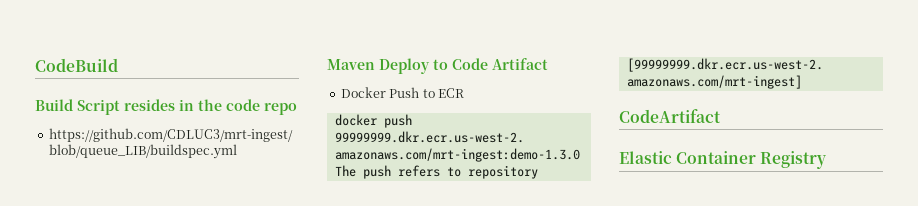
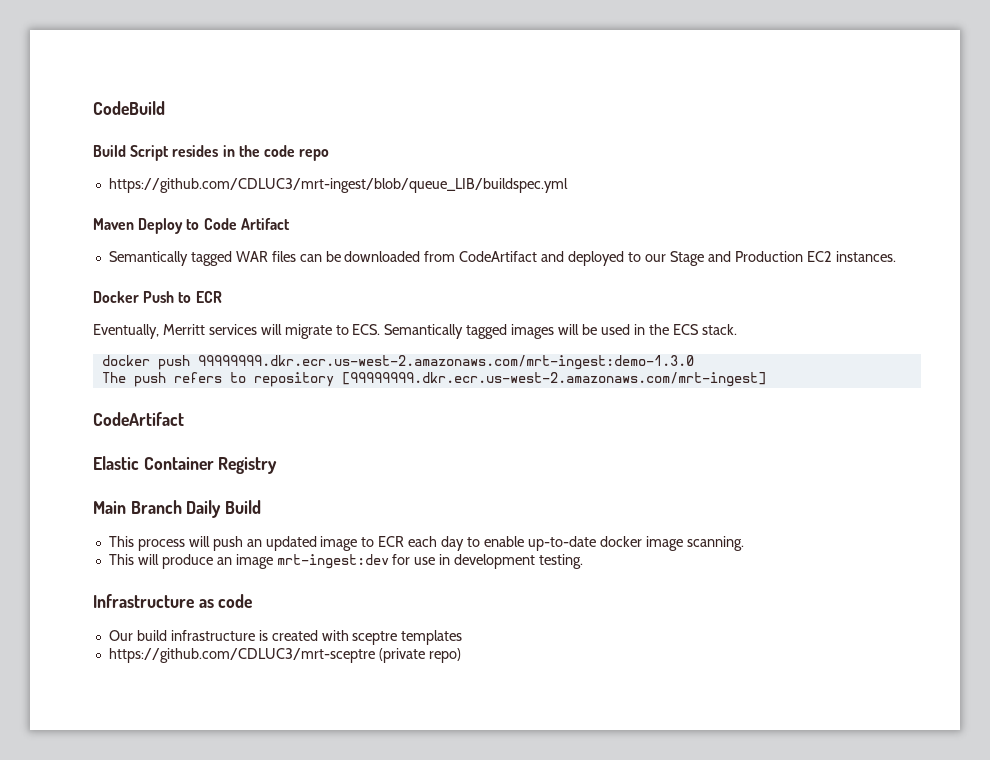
+ Semantically tagged WAR files can be downloaded from CodeArtifact and deployed to our Stage and Production EC2 instances.
  Docker Push to ECR
+ Eventually, Merritt services will migrate to ECS. Semantically tagged images will be used in the ECS stack.
+ Main Branch Daily Build
+ This process will push an updated image to ECR each day to enable up-to-date docker image scanning.
+ This will produce an image mrt-ingest:dev for use in development testing.
+ Infrastructure as code
+ Our build infrastructure is created with sceptre templates
+ https://github.com/CDLUC3/mrt-sceptre (private repo)

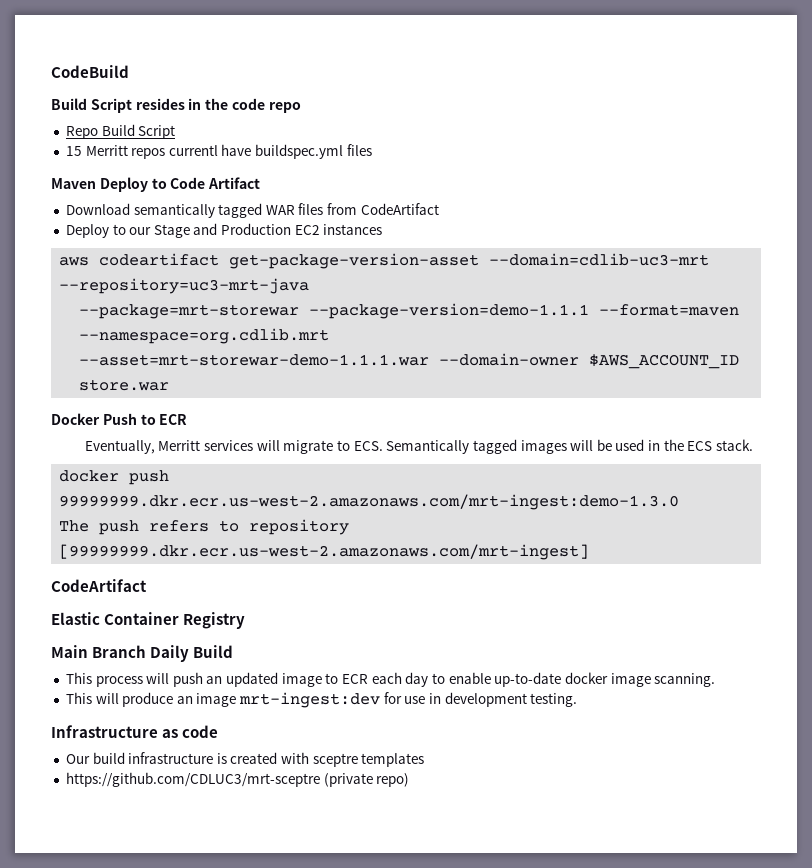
- https://github.com/CDLUC3/mrt-ingest/blob/queue_LIB/buildspec.yml
+ Repo Build Script
+ 15 Merritt repos currentl have buildspec.yml files
- Semantically tagged WAR files can be downloaded from CodeArtifact and deployed to our Stage and Production EC2 instances.
+ Download semantically tagged WAR files from CodeArtifact
+ Deploy to our Stage and Production EC2 instances
+ aws codeartifact get-package-version-asset --domain=cdlib-uc3-mrt --repository=uc3-mrt-java
+ --package=mrt-storewar --package-version=demo-1.1.1 --format=maven --namespace=org.cdlib.mrt
+ --asset=mrt-storewar-demo-1.1.1.war --domain-owner $AWS_ACCOUNT_ID store.war

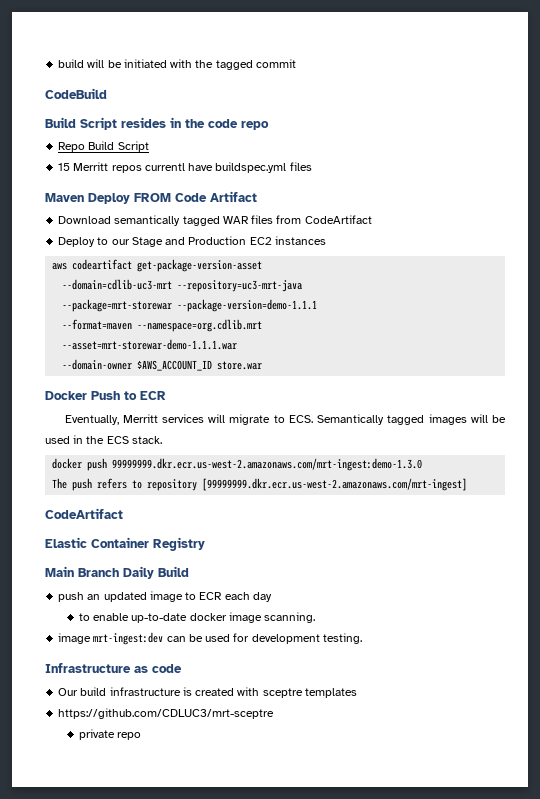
+ build will be initiated with the tagged commit
- Maven Deploy to Code Artifact
+ Maven Deploy FROM Code Artifact
- aws codeartifact get-package-version-asset --domain=cdlib-uc3-mrt --repository=uc3-mrt-java
+ aws codeartifact get-package-version-asset
+ --domain=cdlib-uc3-mrt --repository=uc3-mrt-java
- --package=mrt-storewar --package-version=demo-1.1.1 --format=maven --namespace=org.cdlib.mrt
+ --package=mrt-storewar --package-version=demo-1.1.1
+ --format=maven --namespace=org.cdlib.mrt
- --asset=mrt-storewar-demo-1.1.1.war --domain-owner $AWS_ACCOUNT_ID store.war
+ --asset=mrt-storewar-demo-1.1.1.war
+ --domain-owner $AWS_ACCOUNT_ID store.war
- This process will push an updated image to ECR each day to enable up-to-date docker image scanning.
+ push an updated image to ECR each day
+ to enable up-to-date docker image scanning.
- This will produce an image mrt-ingest:dev for use in development testing.
+ image mrt-ingest:dev can be used for development testing.
- https://github.com/CDLUC3/mrt-sceptre (private repo)
+ https://github.com/CDLUC3/mrt-sceptre
+ private repo

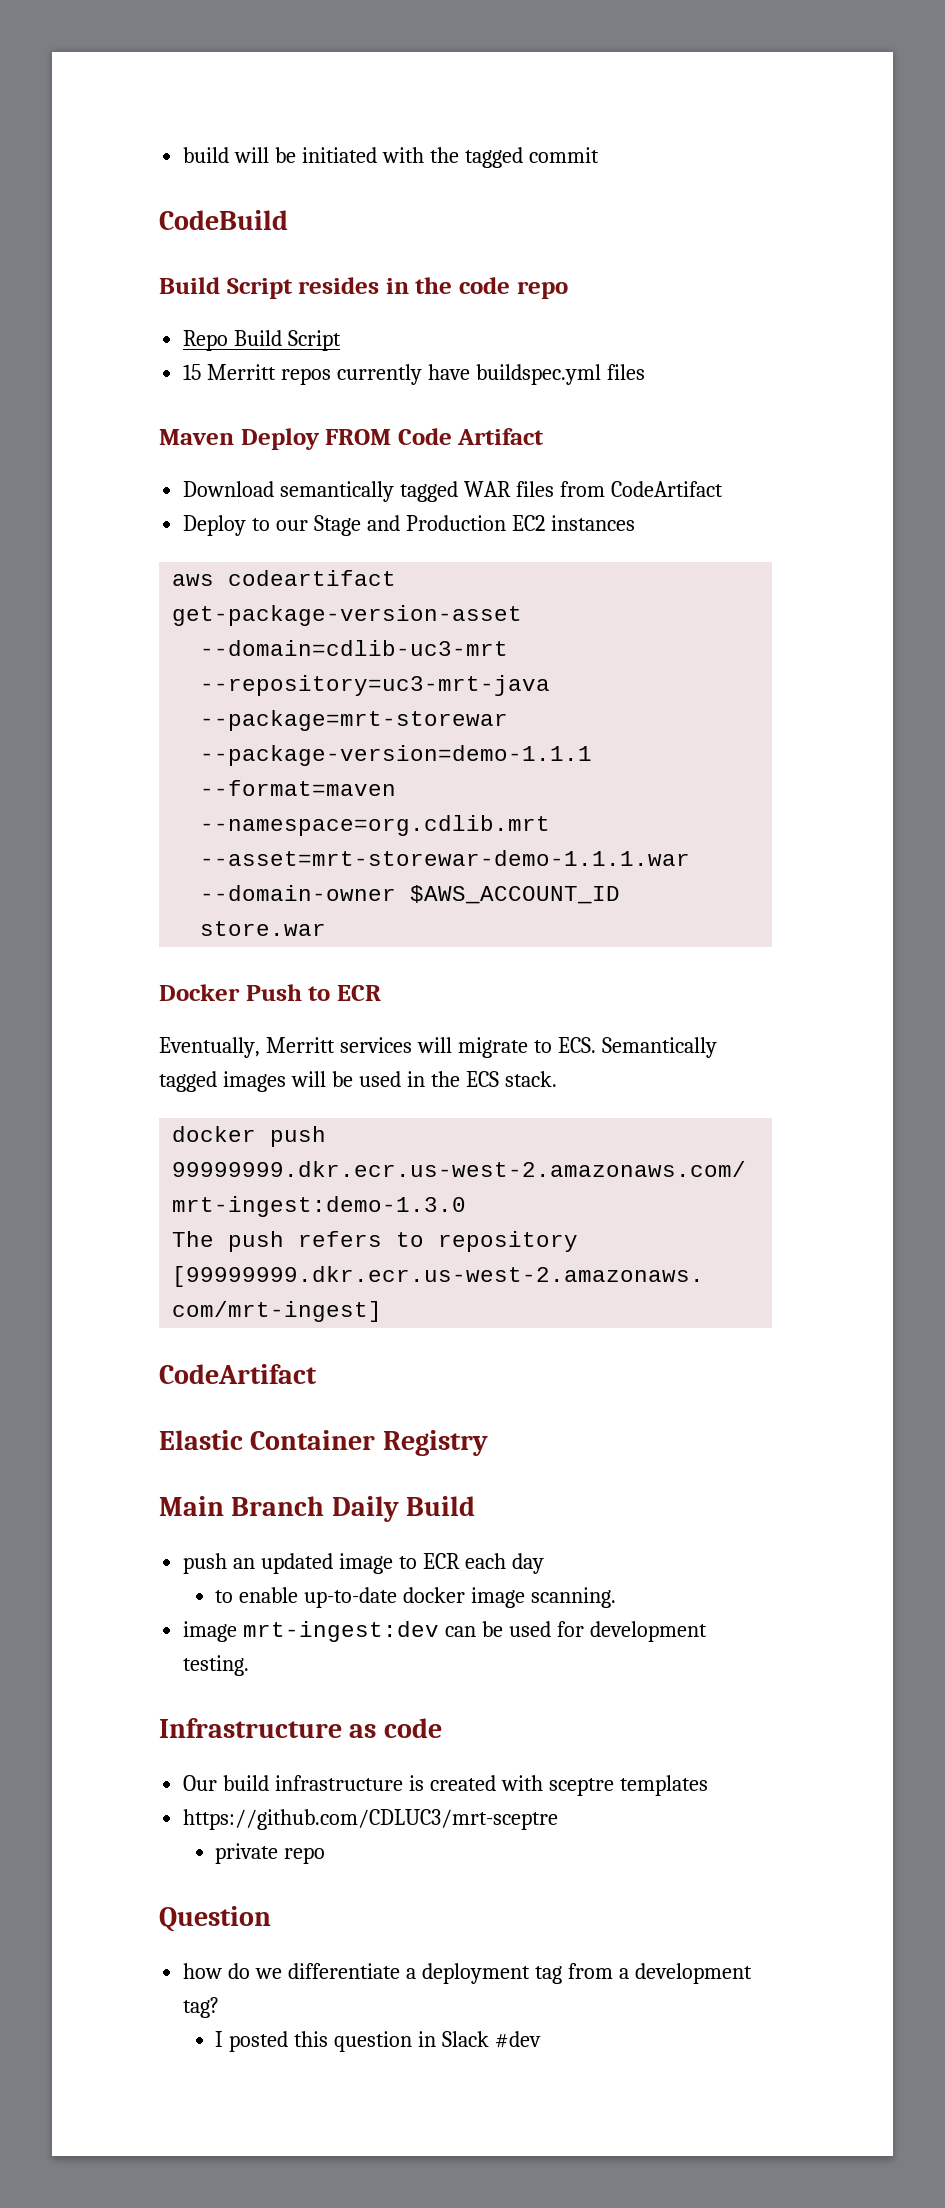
- 15 Merritt repos currentl have buildspec.yml files
+ 15 Merritt repos currently have buildspec.yml files
+ Question
+ how do we differentiate a deployment tag from a development tag?
+ I posted this question in Slack #dev

